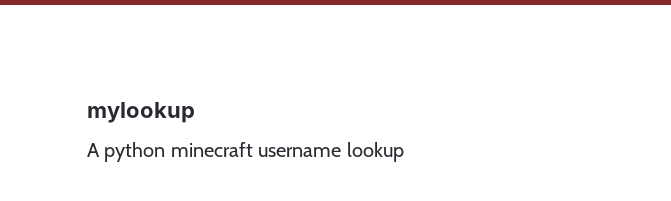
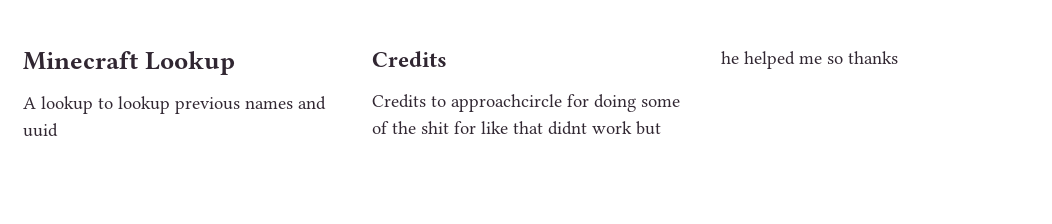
- mylookup
+ Minecraft Lookup
- A python minecraft username lookup
+ A lookup to lookup previous names and uuid
+ Credits
+ Credits to approachcircle for doing some of the shit for like that didnt work but he helped me so thanks

